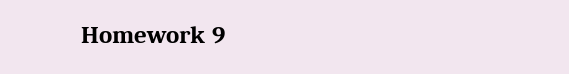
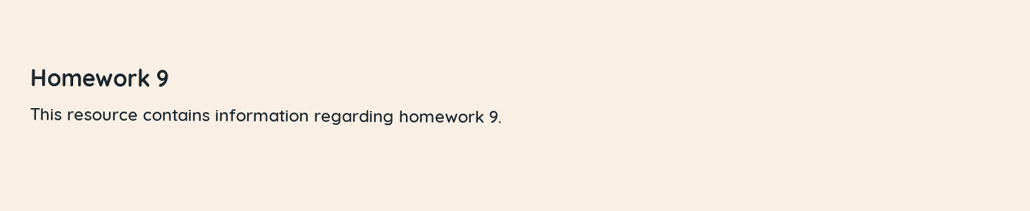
+ This resource contains information regarding homework 9.

